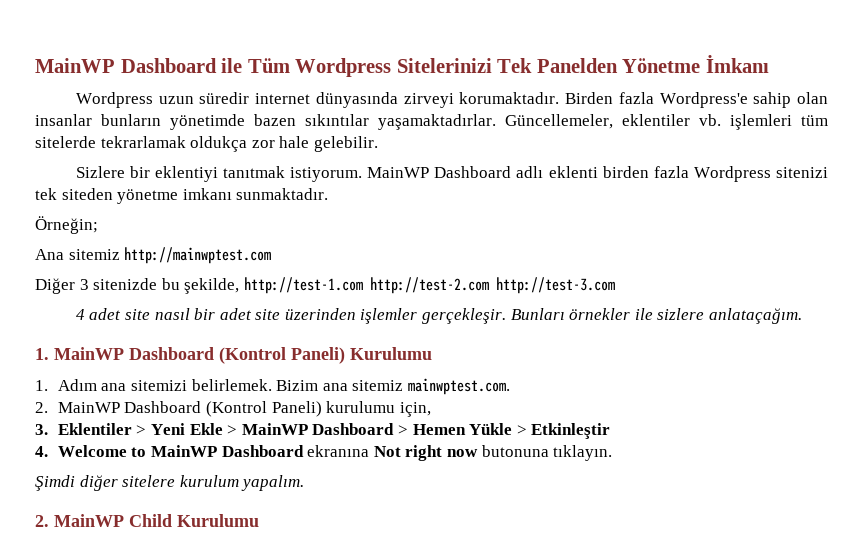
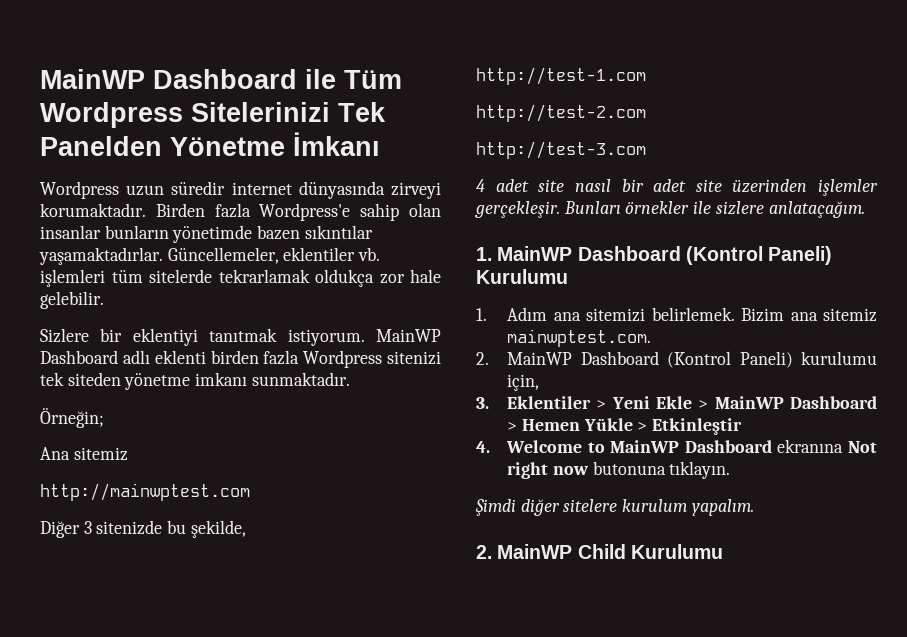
- Ana sitemiz http://mainwptest.com
+ Ana sitemiz
+ http://mainwptest.com
- Diğer 3 sitenizde bu şekilde, http://test-1.com http://test-2.com http://test-3.com
+ Diğer 3 sitenizde bu şekilde,
+ http://test-1.com
+ http://test-2.com
+ http://test-3.com

